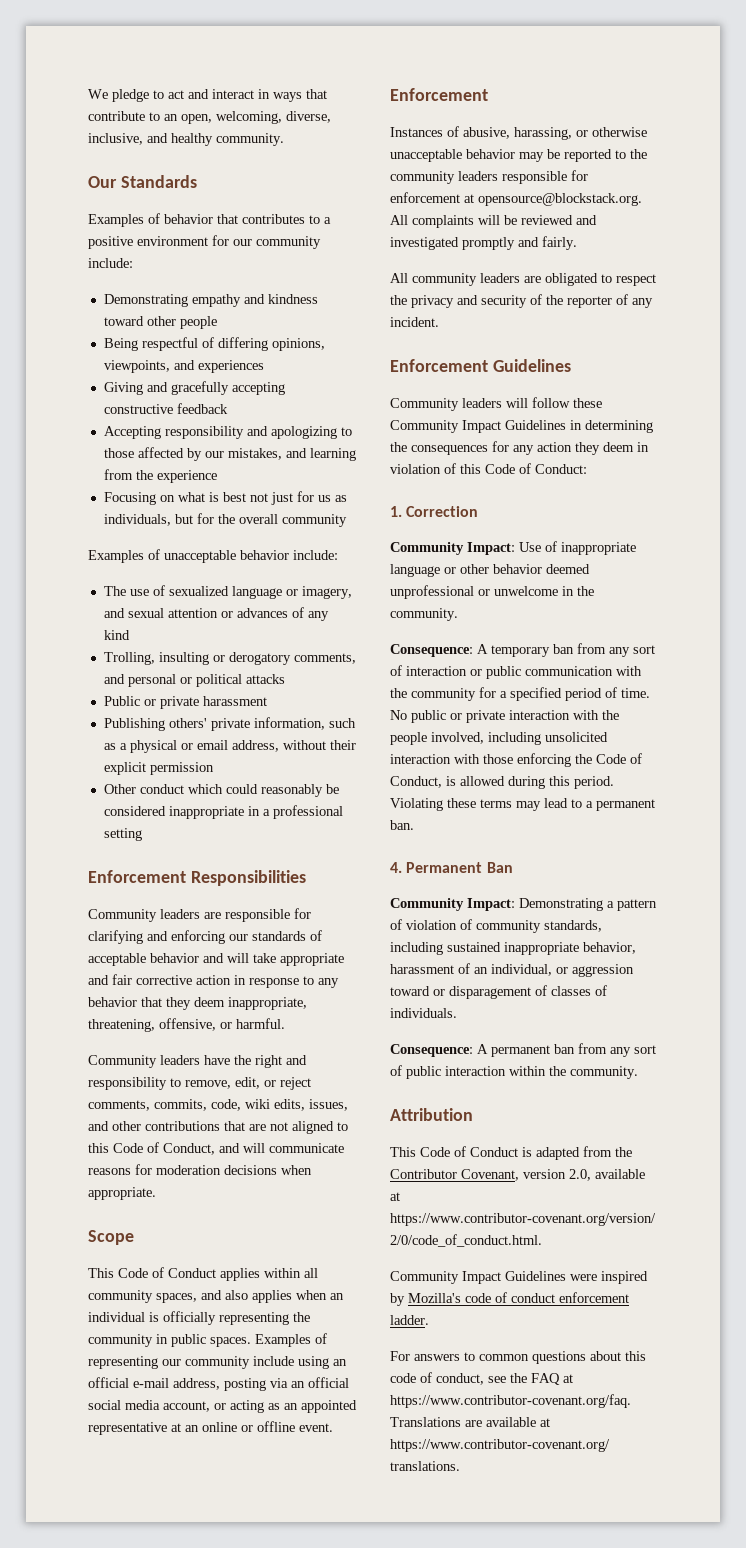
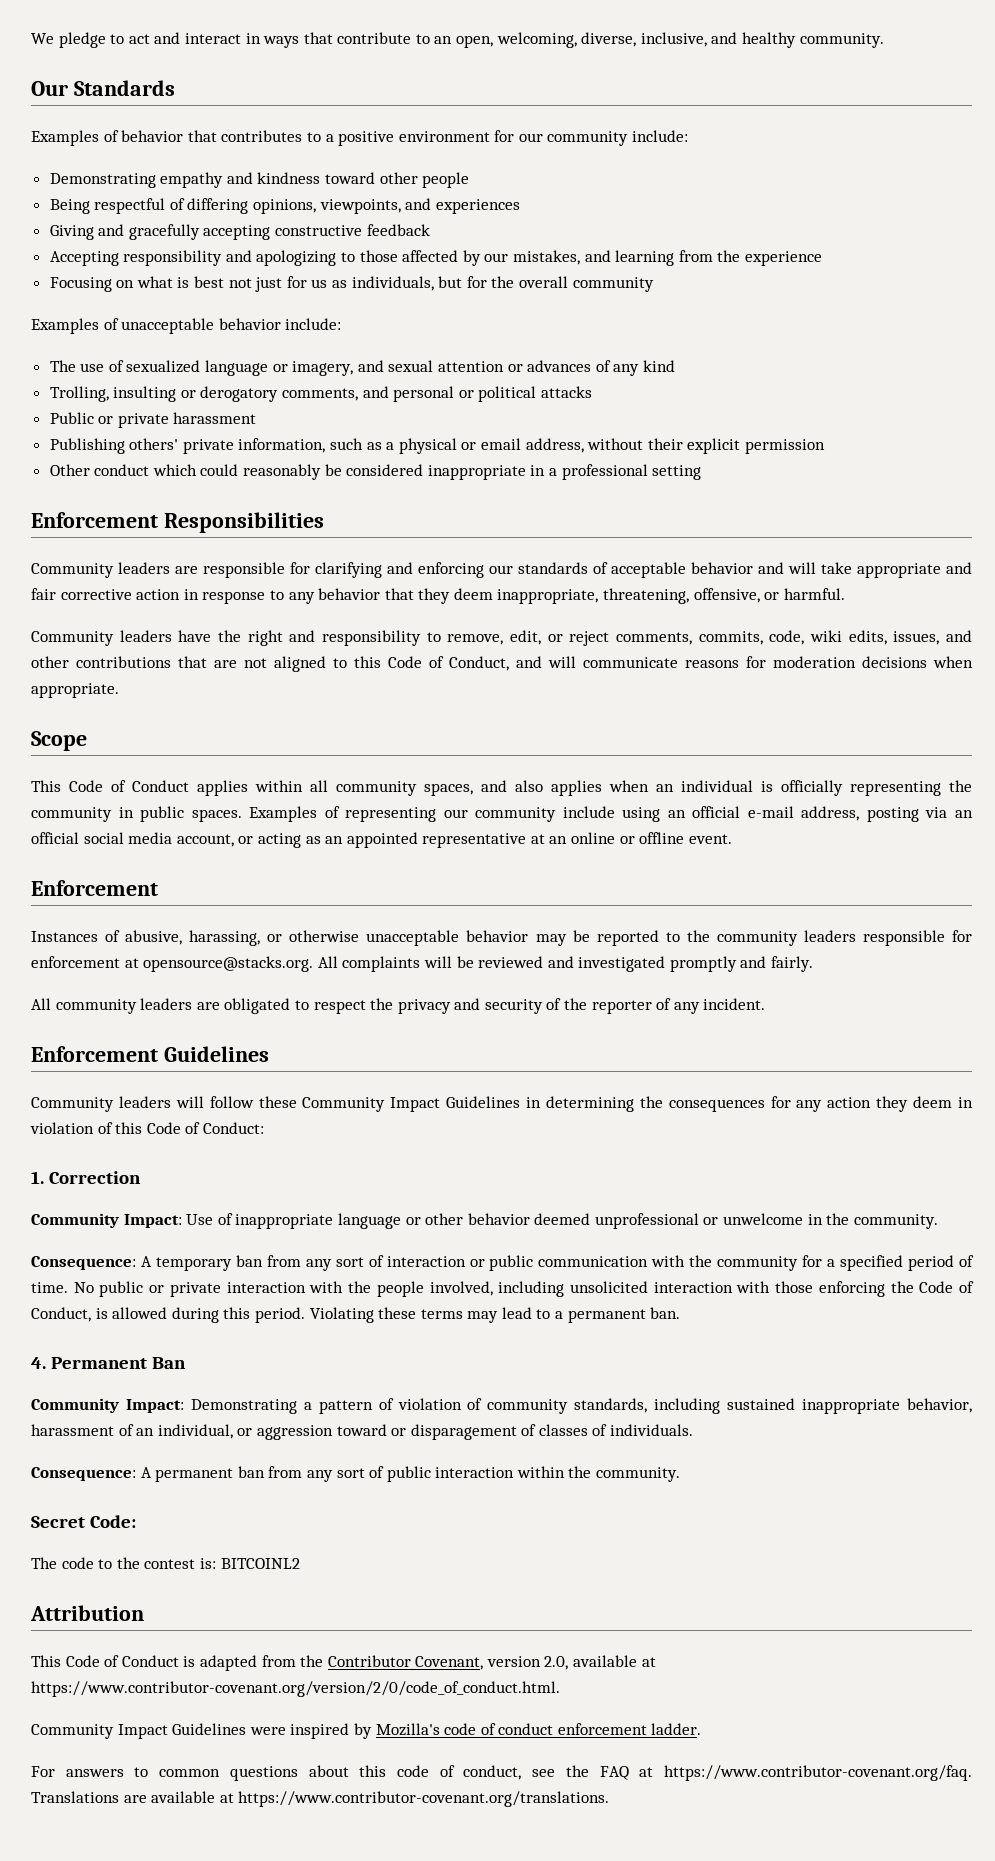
- Instances of abusive, harassing, or otherwise unacceptable behavior may be reported to the community leaders responsible for enforcement at opensource@blockstack.org. All complaints will be reviewed and investigated promptly and fairly.
+ Instances of abusive, harassing, or otherwise unacceptable behavior may be reported to the community leaders responsible for enforcement at opensource@stacks.org. All complaints will be reviewed and investigated promptly and fairly.
+ Secret Code:
+ The code to the contest is: BITCOINL2

